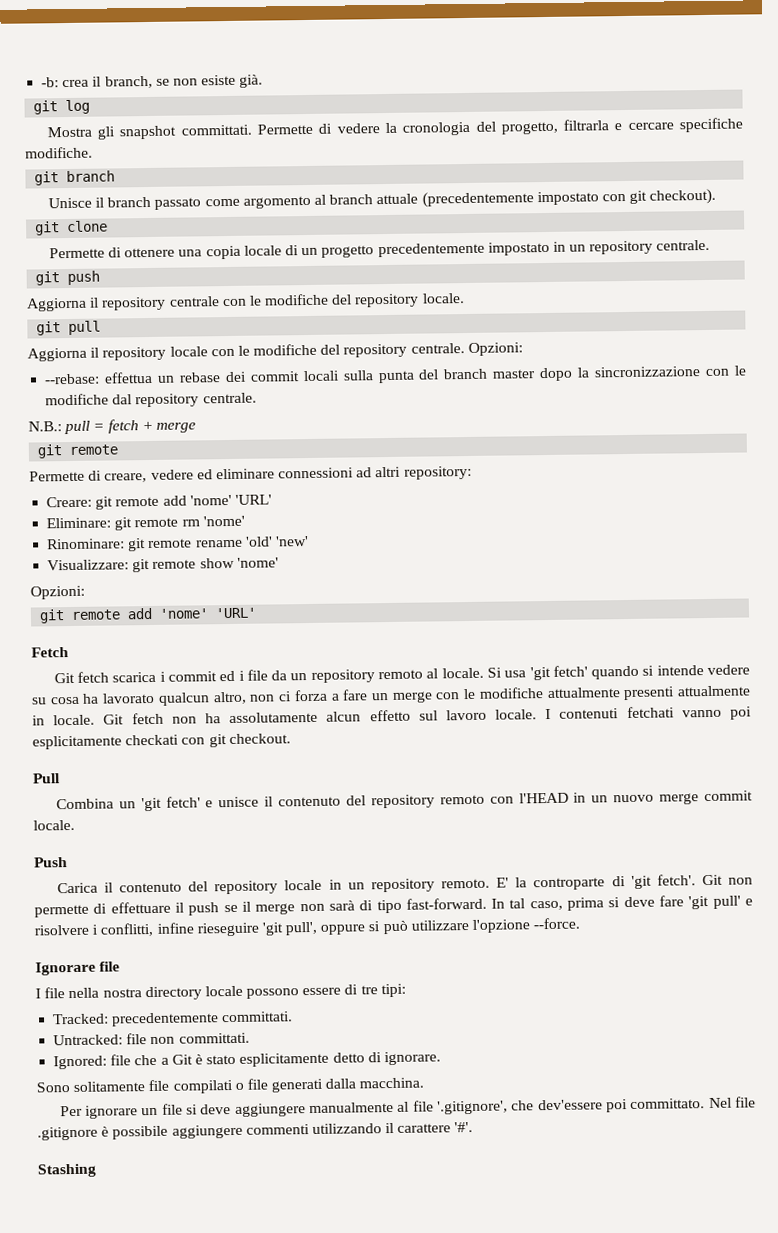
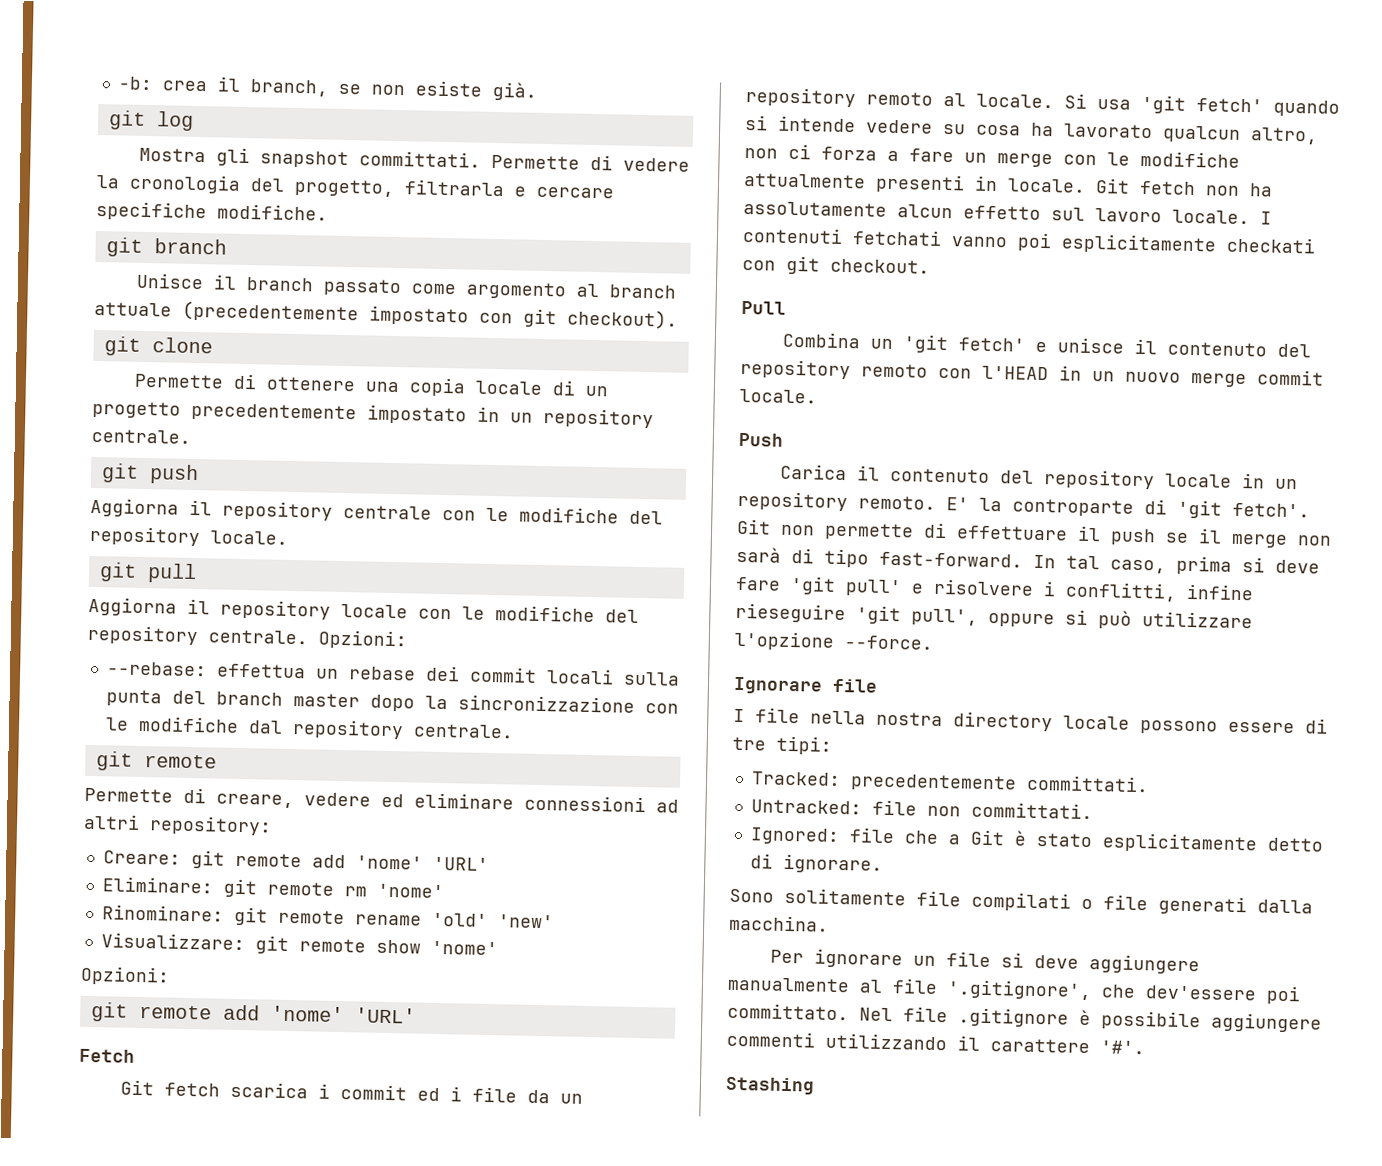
- N.B.: pull = fetch + merge
- Si usa 'git fetch' quando si intende vedere su cosa ha lavorato qualcun altro, non ci forza a fare un merge con le modifiche attualmente presenti attualmente in locale.
+ Si usa 'git fetch' quando si intende vedere su cosa ha lavorato qualcun altro, non ci forza a fare un merge con le modifiche attualmente presenti in locale.

